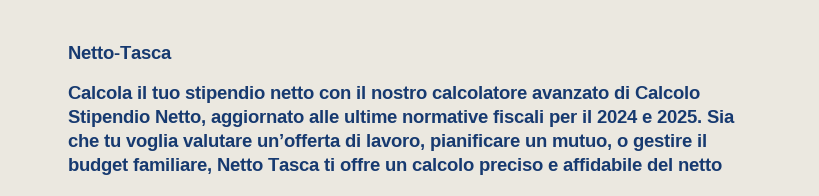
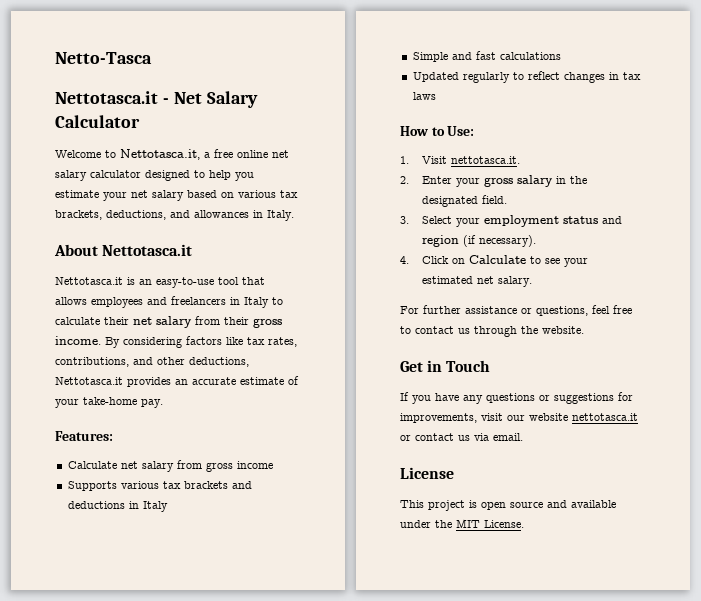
- Calcola il tuo stipendio netto con il nostro calcolatore avanzato di Calcolo Stipendio Netto, aggiornato alle ultime normative fiscali per il 2024 e 2025. Sia che tu voglia valutare un’offerta di lavoro, pianificare un mutuo, o gestire il budget familiare, Netto Tasca ti offre un calcolo preciso e affidabile del netto
+ Nettotasca.it - Net Salary Calculator
+ Welcome to Nettotasca.it, a free online net salary calculator designed to help you estimate your net salary based on various tax brackets, deductions, and allowances in Italy.
+ About Nettotasca.it
+ Nettotasca.it is an easy-to-use tool that allows employees and freelancers in Italy to calculate their net salary from their gross income. By considering factors like tax rates, contributions, and other deductions, Nettotasca.it provides an accurate estimate of your take-home pay.
+ Features:
+ Calculate net salary from gross income
+ Supports various tax brackets and deductions in Italy
+ Simple and fast calculations
+ Updated regularly to reflect changes in tax laws
+ How to Use:
+ 1. Visit nettotasca.it.
+ 2. Enter your gross salary in the designated field.
+ 3. Select your employment status and region (if necessary).
+ 4. Click on Calculate to see your estimated net salary.
+ For further assistance or questions, feel free to contact us through the website.
+ Get in Touch
+ If you have any questions or suggestions for improvements, visit our website nettotasca.it or contact us via email.
+ License
+ This project is open source and available under the MIT License.

